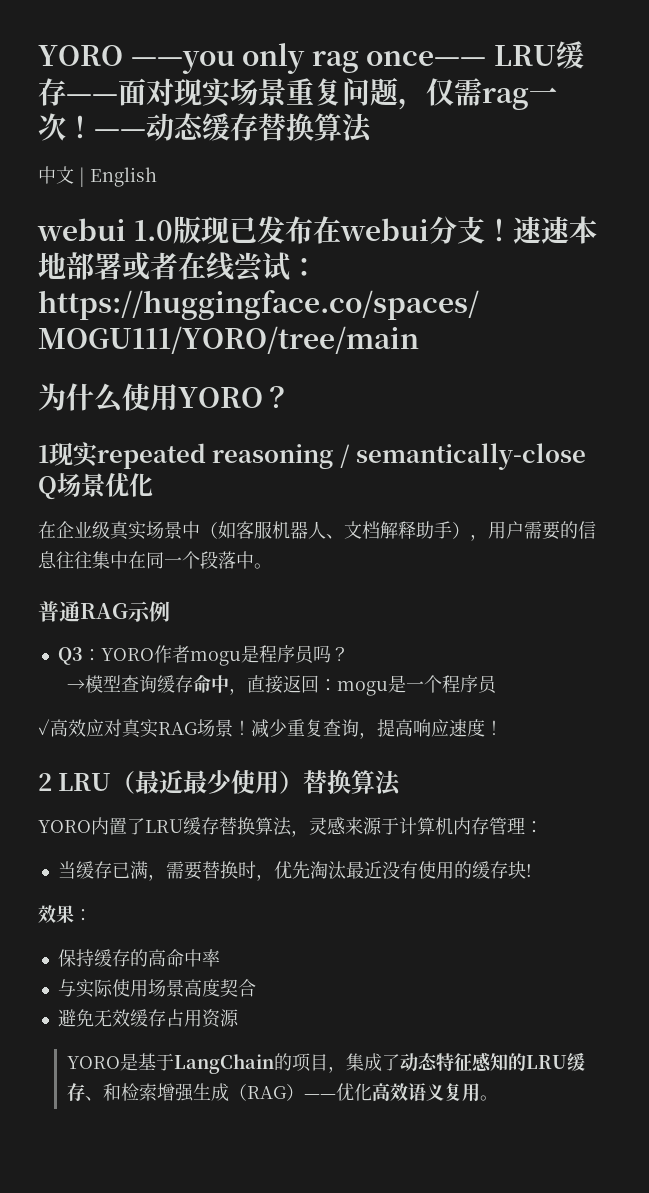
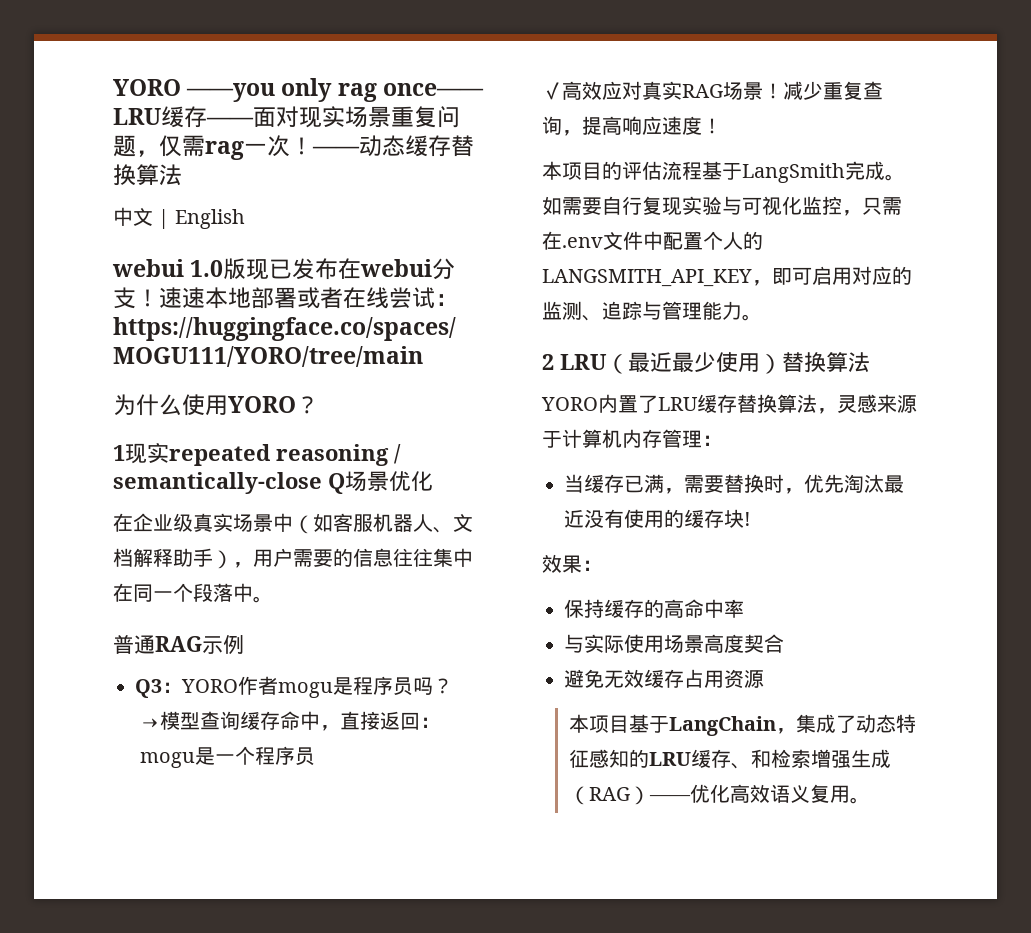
+ 本项目的评估流程基于LangSmith完成。如需要自行复现实验与可视化监控，只需在.env文件中配置个人的LANGSMITH_API_KEY，即可启用对应的监测、追踪与管理能力。
- YORO是基于LangChain的项目，集成了动态特征感知的LRU缓存、和检索增强生成（RAG）——优化高效语义复用。
+ 本项目基于LangChain，集成了动态特征感知的LRU缓存、和检索增强生成（RAG）——优化高效语义复用。

